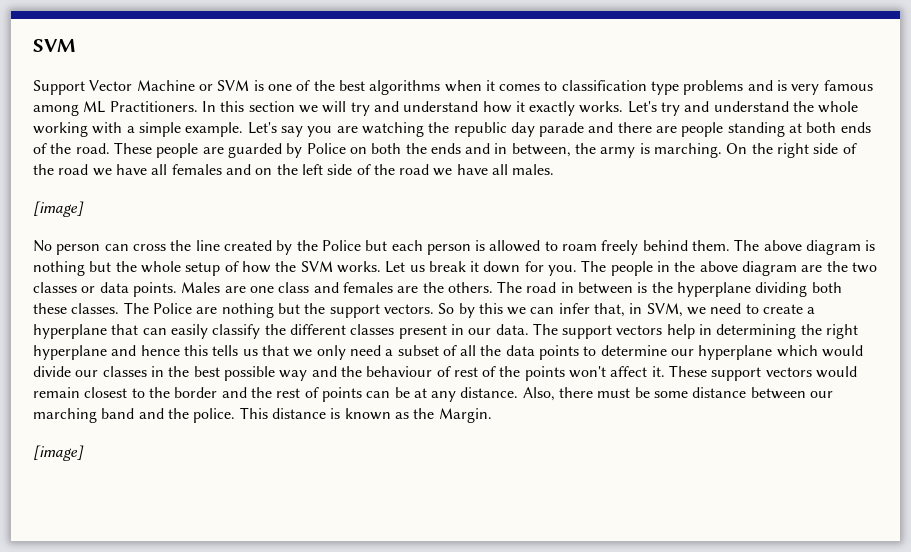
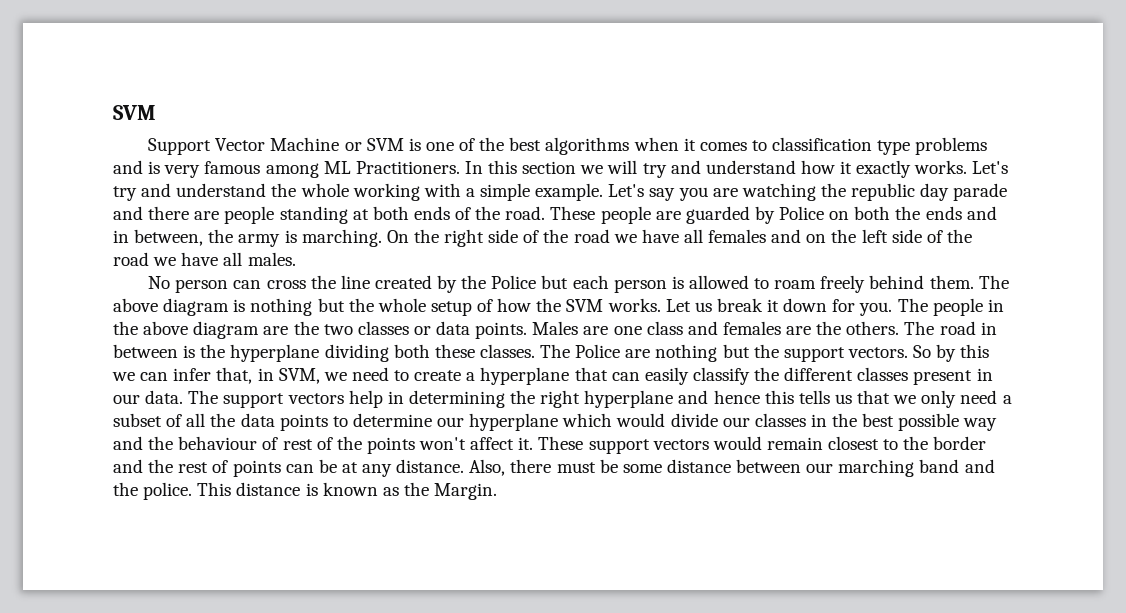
  On the right side of the road we have all females and on the left side of the road we have all males.
- [image]
  This distance is known as the Margin.
- [image]

